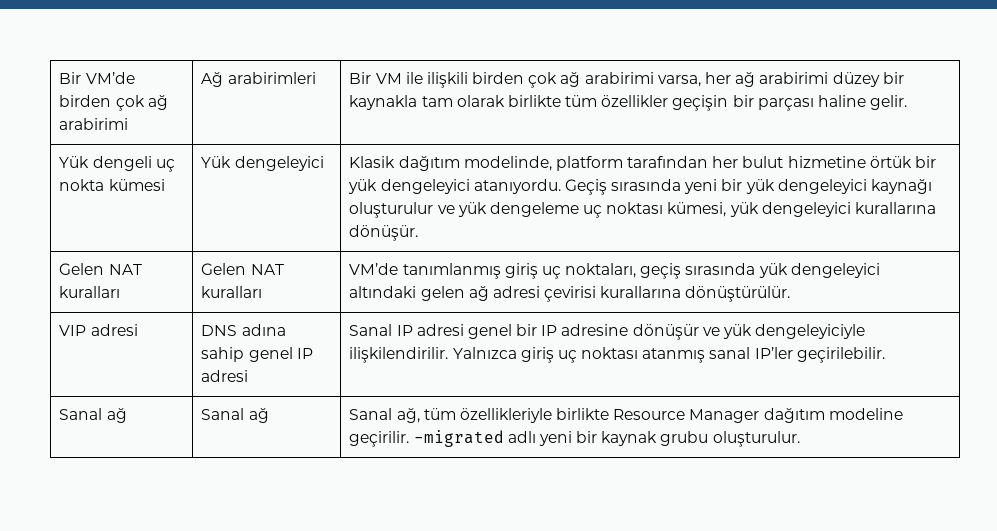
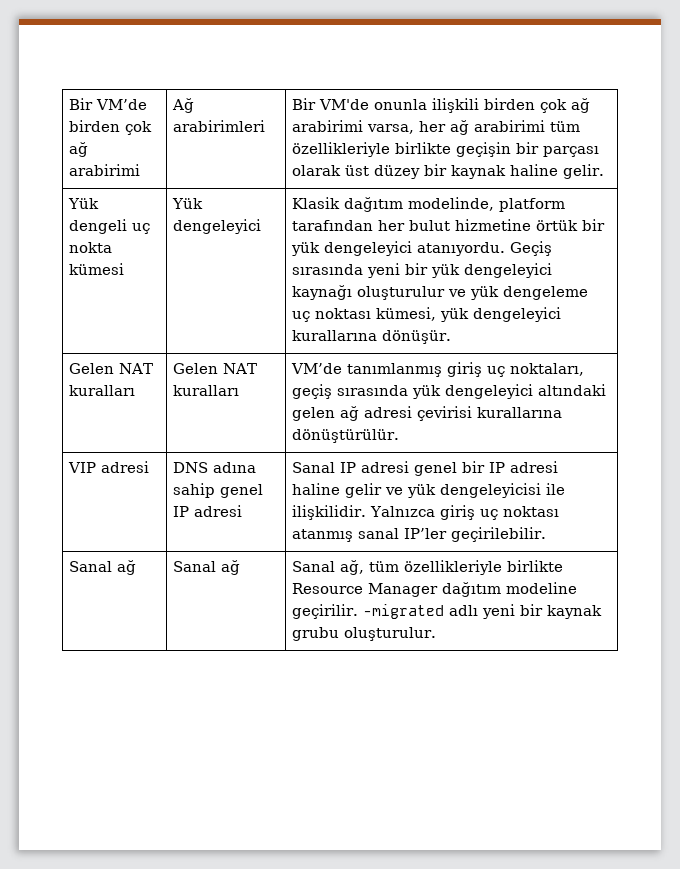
- Bir VM’de birden çok ağ arabirimi | Ağ arabirimleri | Bir VM ile ilişkili birden çok ağ arabirimi varsa, her ağ arabirimi düzey bir kaynakla tam olarak birlikte tüm özellikler geçişin bir parçası haline gelir.
+ Bir VM’de birden çok ağ arabirimi | Ağ arabirimleri | Bir VM'de onunla ilişkili birden çok ağ arabirimi varsa, her ağ arabirimi tüm özellikleriyle birlikte geçişin bir parçası olarak üst düzey bir kaynak haline gelir.
- VIP adresi | DNS adına sahip genel IP adresi | Sanal IP adresi genel bir IP adresine dönüşür ve yük dengeleyiciyle ilişkilendirilir. Yalnızca giriş uç noktası atanmış sanal IP’ler geçirilebilir.
+ VIP adresi | DNS adına sahip genel IP adresi | Sanal IP adresi genel bir IP adresi haline gelir ve yük dengeleyicisi ile ilişkilidir. Yalnızca giriş uç noktası atanmış sanal IP’ler geçirilebilir.

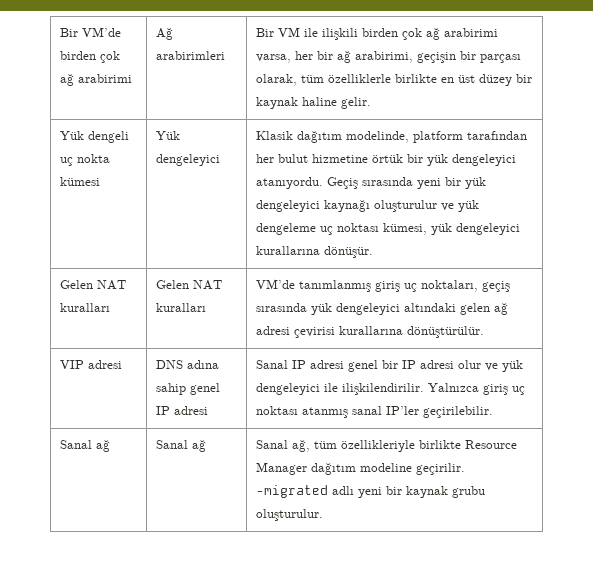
- Bir VM’de birden çok ağ arabirimi | Ağ arabirimleri | Bir VM'de onunla ilişkili birden çok ağ arabirimi varsa, her ağ arabirimi tüm özellikleriyle birlikte geçişin bir parçası olarak üst düzey bir kaynak haline gelir.
+ Bir VM’de birden çok ağ arabirimi | Ağ arabirimleri | Bir VM ile ilişkili birden çok ağ arabirimi varsa, her bir ağ arabirimi, geçişin bir parçası olarak, tüm özelliklerle birlikte en üst düzey bir kaynak haline gelir.
- VIP adresi | DNS adına sahip genel IP adresi | Sanal IP adresi genel bir IP adresi haline gelir ve yük dengeleyicisi ile ilişkilidir. Yalnızca giriş uç noktası atanmış sanal IP’ler geçirilebilir.
+ VIP adresi | DNS adına sahip genel IP adresi | Sanal IP adresi genel bir IP adresi olur ve yük dengeleyici ile ilişkilendirilir. Yalnızca giriş uç noktası atanmış sanal IP’ler geçirilebilir.

